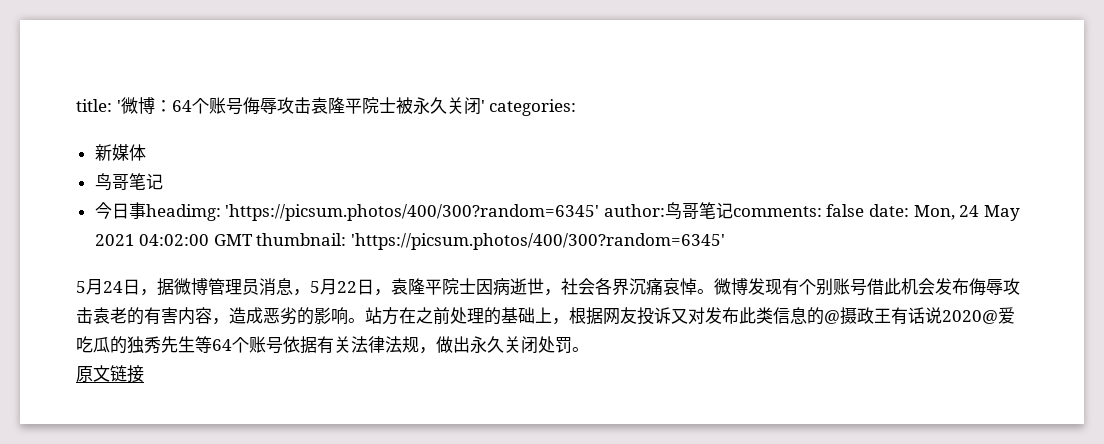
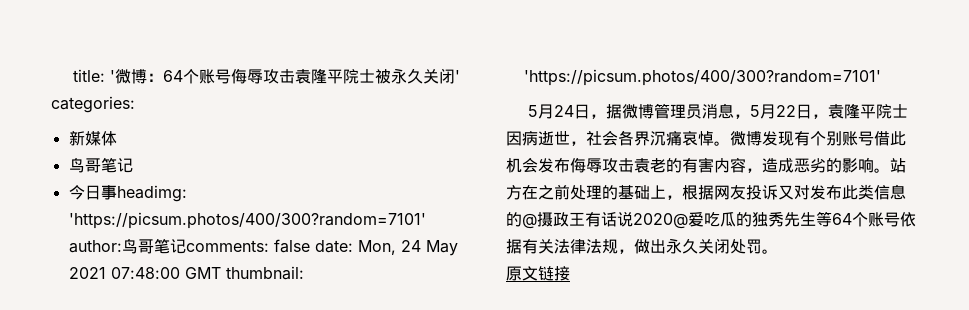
- 今日事headimg: 'https://picsum.photos/400/300?random=6345' author:鸟哥笔记comments: false date: Mon, 24 May 2021 04:02:00 GMT thumbnail: 'https://picsum.photos/400/300?random=6345'
+ 今日事headimg: 'https://picsum.photos/400/300?random=7101' author:鸟哥笔记comments: false date: Mon, 24 May 2021 07:48:00 GMT thumbnail: 'https://picsum.photos/400/300?random=7101'

